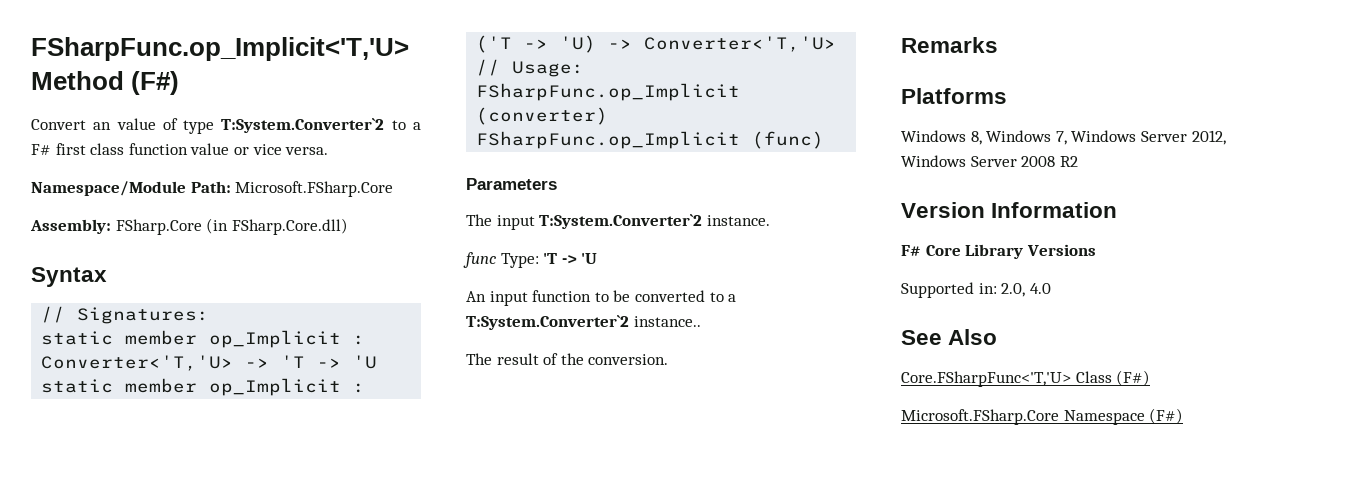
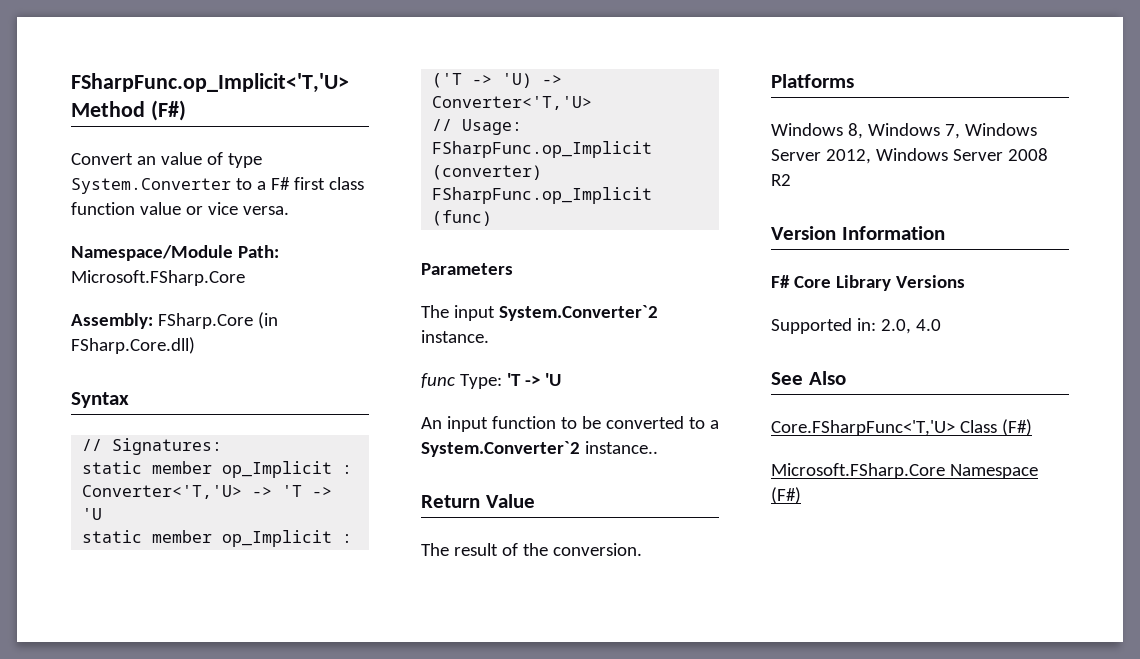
- Convert an value of type T:System.Converter`2 to a F# first class function value or vice versa.
+ Convert an value of type System.Converter to a F# first class function value or vice versa.
- The input T:System.Converter`2 instance.
+ The input System.Converter`2 instance.
- An input function to be converted to a T:System.Converter`2 instance..
+ An input function to be converted to a System.Converter`2 instance..
+ Return Value
- Remarks

